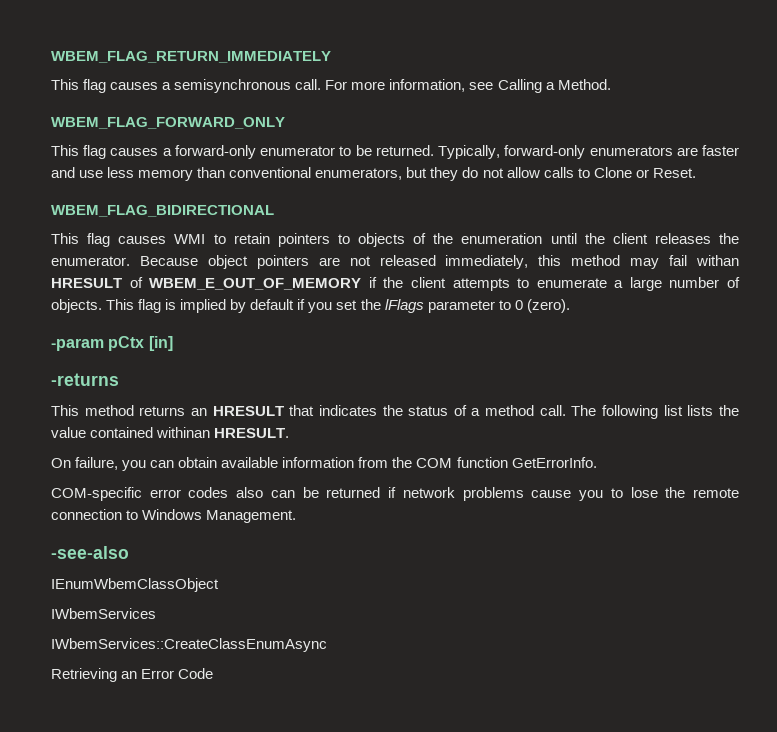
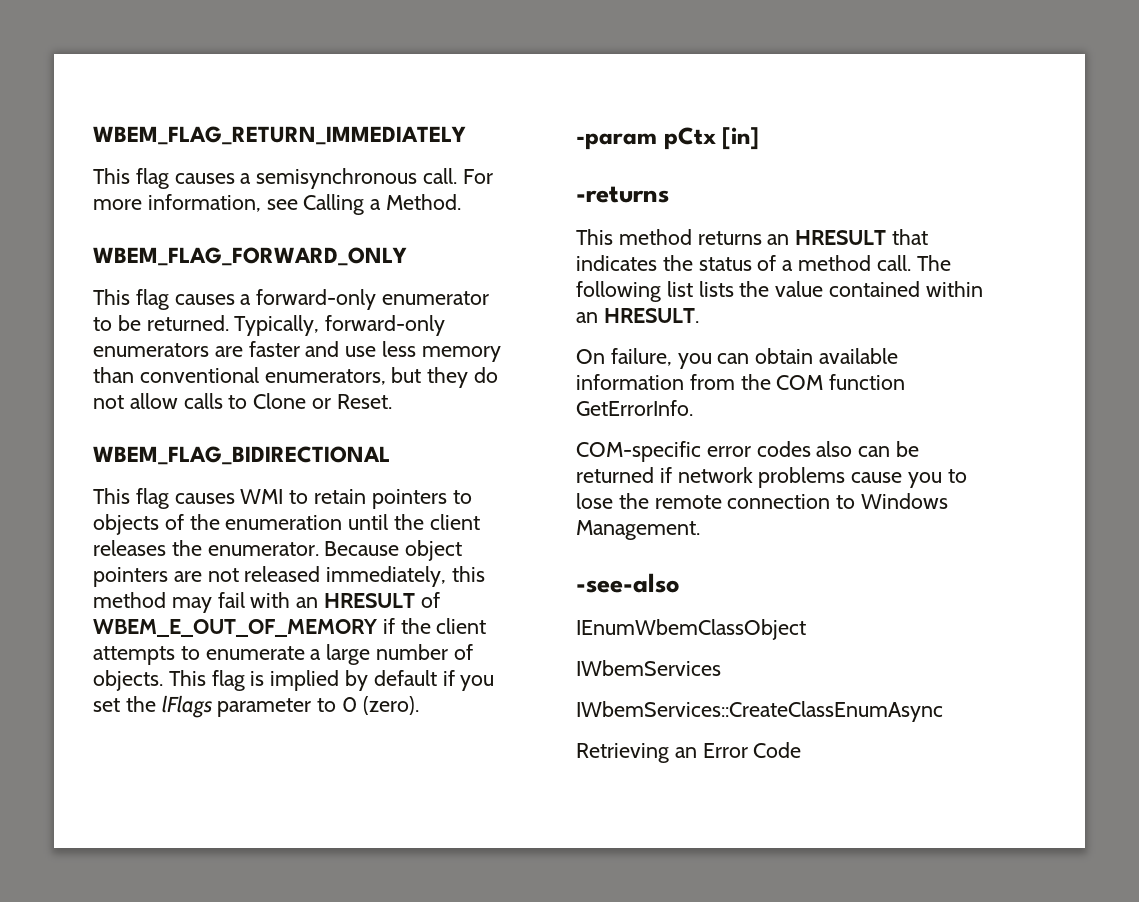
- Because object pointers are not released immediately, this method may fail withan HRESULT of WBEM_E_OUT_OF_MEMORY if the client attempts to enumerate a large number of objects.
+ Because object pointers are not released immediately, this method may fail with an HRESULT of WBEM_E_OUT_OF_MEMORY if the client attempts to enumerate a large number of objects.
- The following list lists the value contained withinan HRESULT.
+ The following list lists the value contained within an HRESULT.

